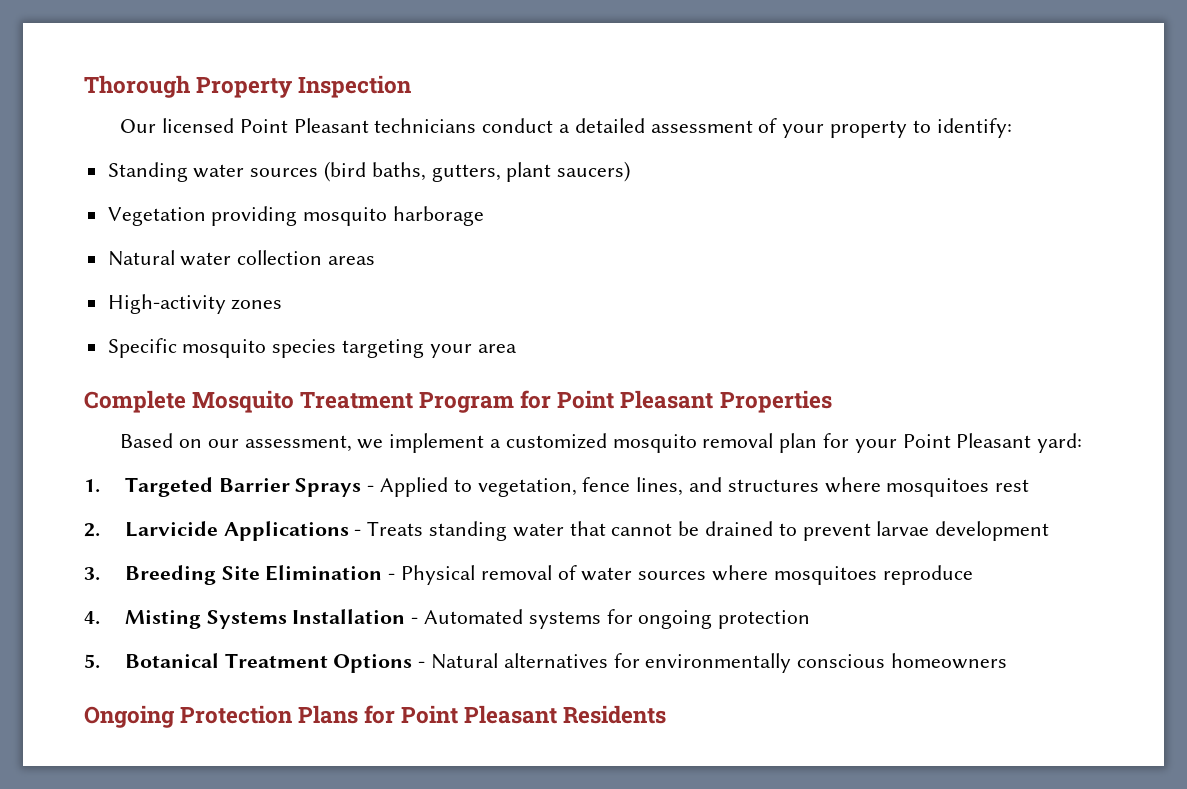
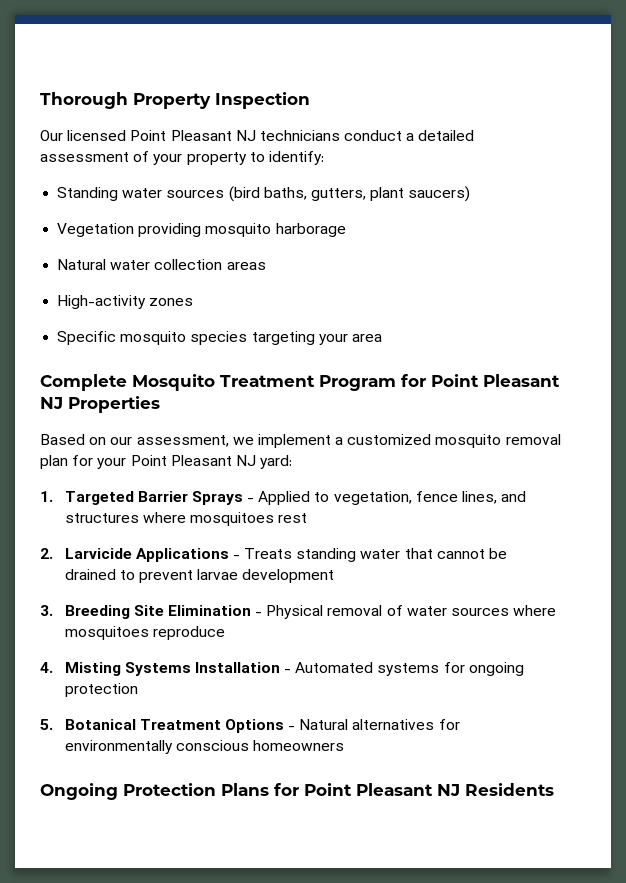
- Our licensed Point Pleasant technicians conduct a detailed assessment of your property to identify:
+ Our licensed Point Pleasant NJ technicians conduct a detailed assessment of your property to identify:
- Complete Mosquito Treatment Program for Point Pleasant Properties
+ Complete Mosquito Treatment Program for Point Pleasant NJ Properties
- Based on our assessment, we implement a customized mosquito removal plan for your Point Pleasant yard:
+ Based on our assessment, we implement a customized mosquito removal plan for your Point Pleasant NJ yard:
- Ongoing Protection Plans for Point Pleasant Residents
+ Ongoing Protection Plans for Point Pleasant NJ Residents

